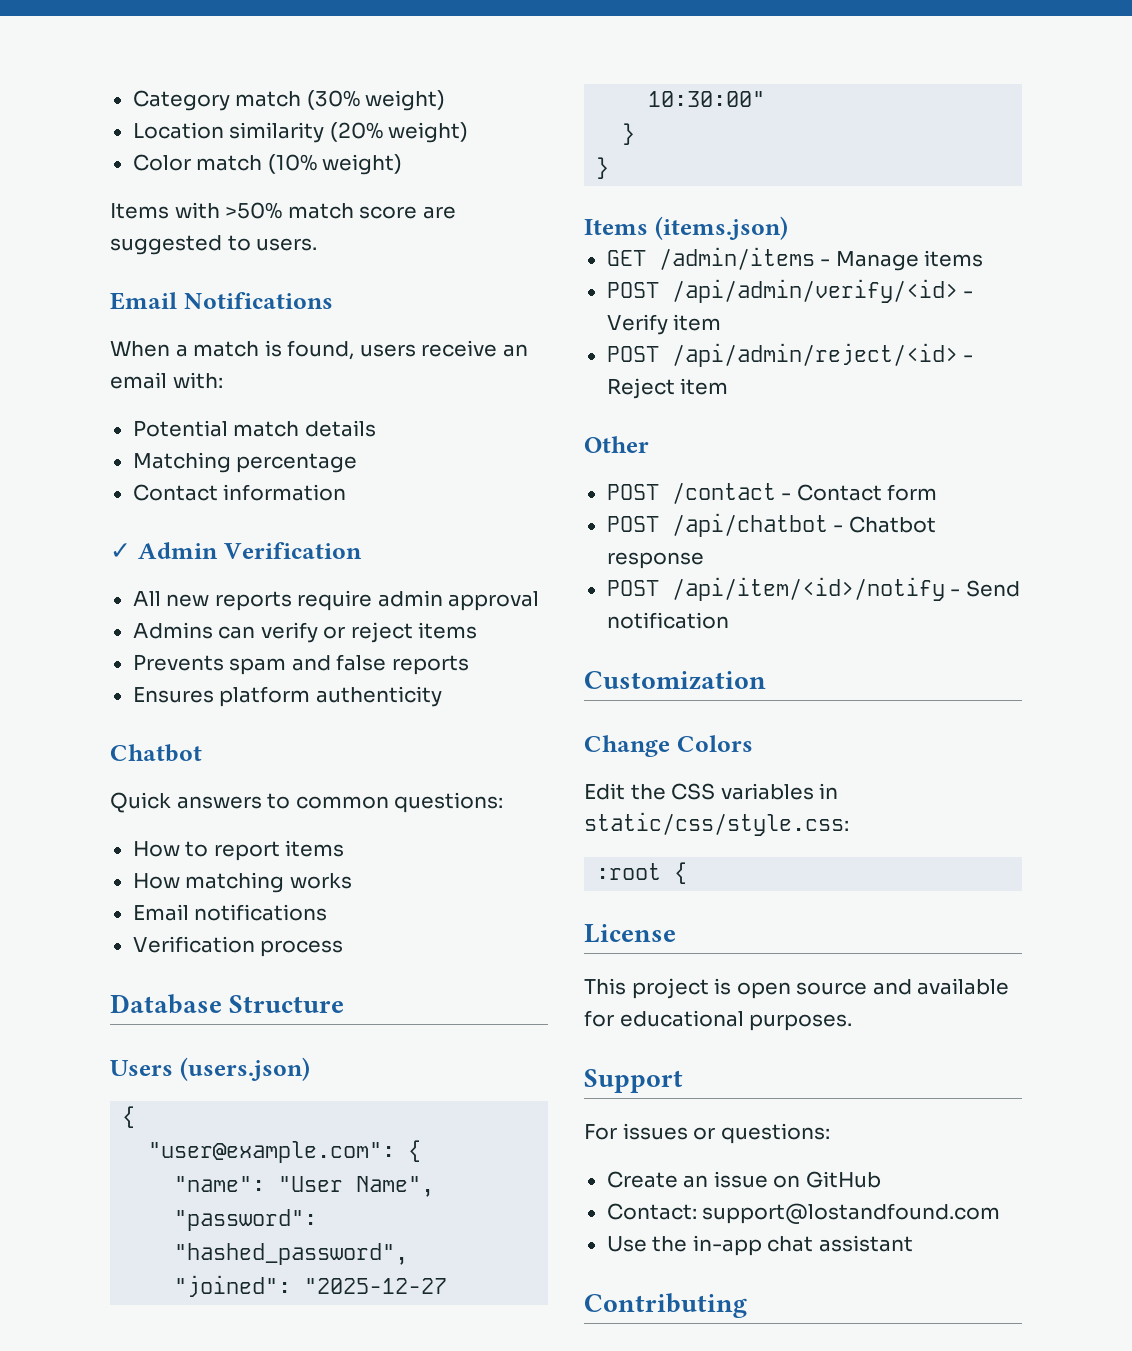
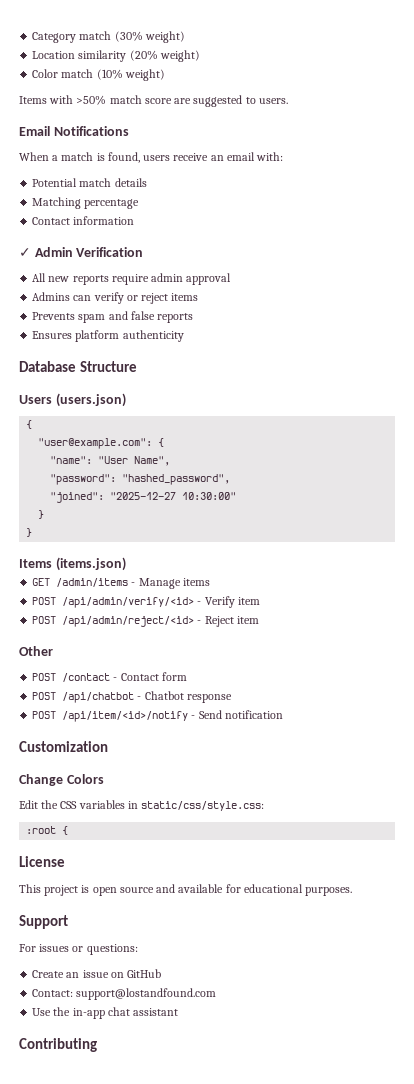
  Ensures platform authenticity
- Chatbot
- Quick answers to common questions:
- How to report items
- How matching works
- Email notifications
- Verification process

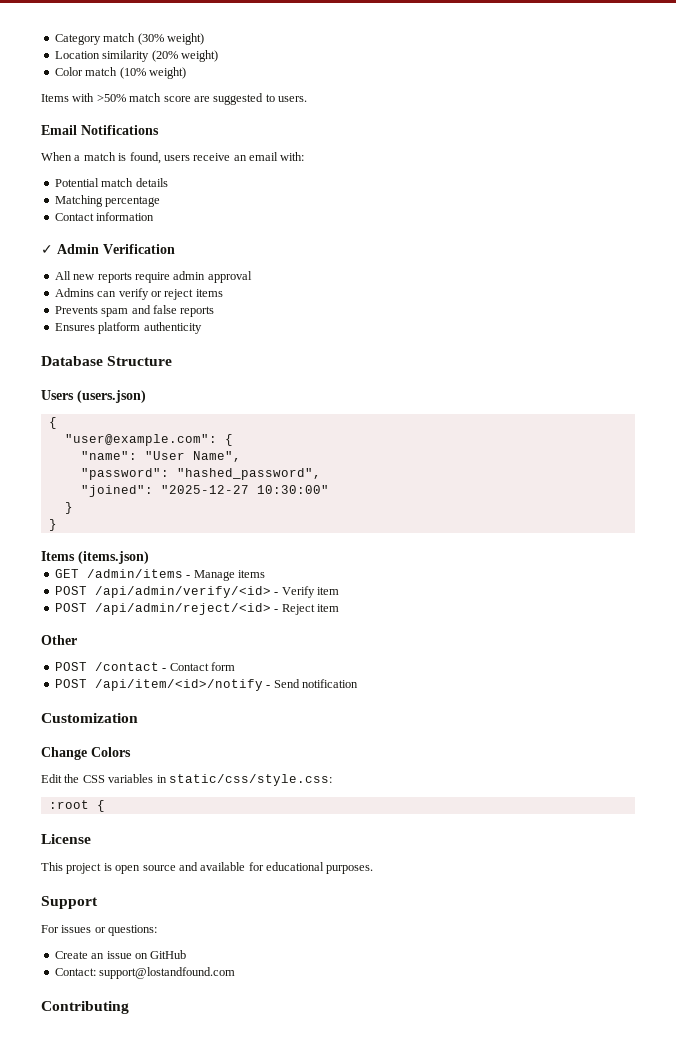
- POST /api/chatbot - Chatbot response
- Use the in-app chat assistant

